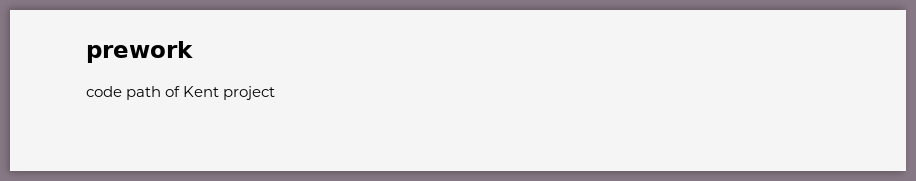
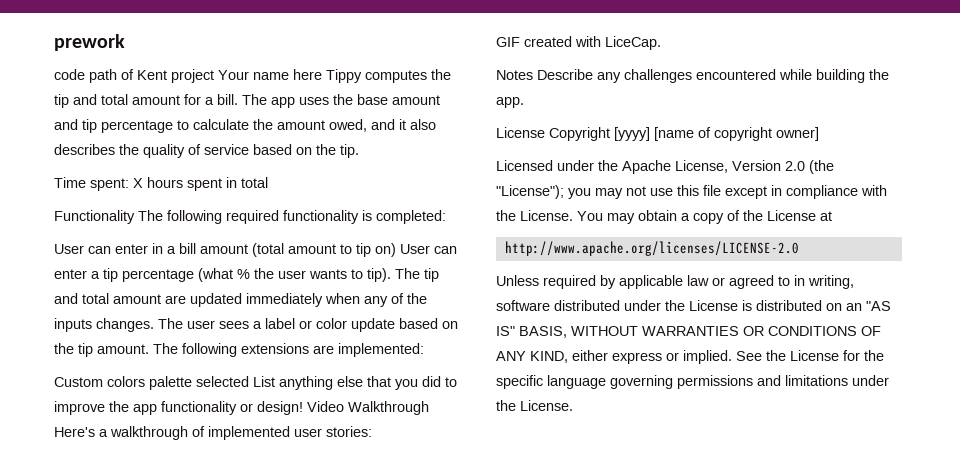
- code path of Kent project
+ code path of Kent project Your name here Tippy computes the tip and total amount for a bill. The app uses the base amount and tip percentage to calculate the amount owed, and it also describes the quality of service based on the tip.
+ Time spent: X hours spent in total
+ Functionality The following required functionality is completed:
+ User can enter in a bill amount (total amount to tip on) User can enter a tip percentage (what % the user wants to tip). The tip and total amount are updated immediately when any of the inputs changes. The user sees a label or color update based on the tip amount. The following extensions are implemented:
+ Custom colors palette selected List anything else that you did to improve the app functionality or design! Video Walkthrough Here's a walkthrough of implemented user stories:
+ GIF created with LiceCap.
+ Notes Describe any challenges encountered while building the app.
+ License Copyright [yyyy] [name of copyright owner]
+ Licensed under the Apache License, Version 2.0 (the "License"); you may not use this file except in compliance with the License. You may obtain a copy of the License at
+ http://www.apache.org/licenses/LICENSE-2.0
+ Unless required by applicable law or agreed to in writing, software distributed under the License is distributed on an "AS IS" BASIS, WITHOUT WARRANTIES OR CONDITIONS OF ANY KIND, either express or implied. See the License for the specific language governing permissions and limitations under the License.

